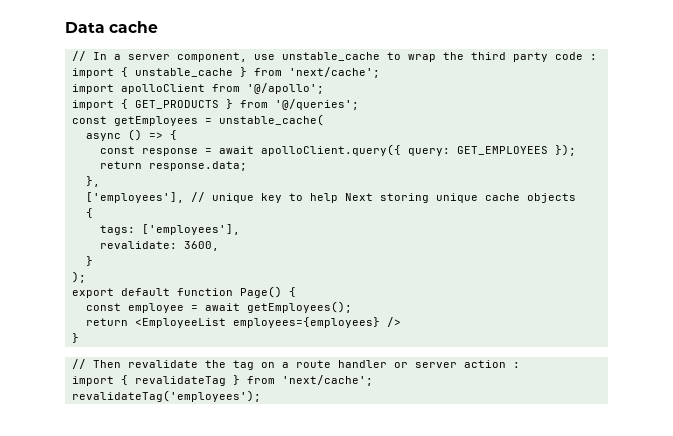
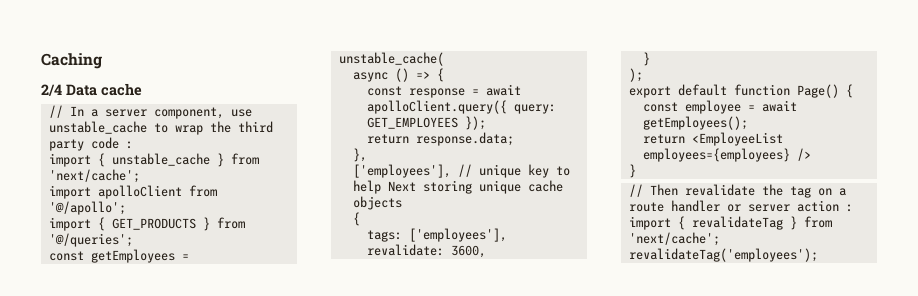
- Data cache
+ Caching
+ 2/4 Data cache

